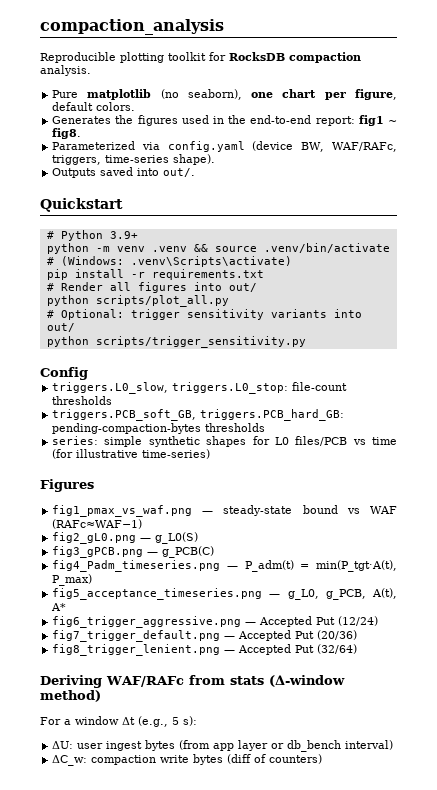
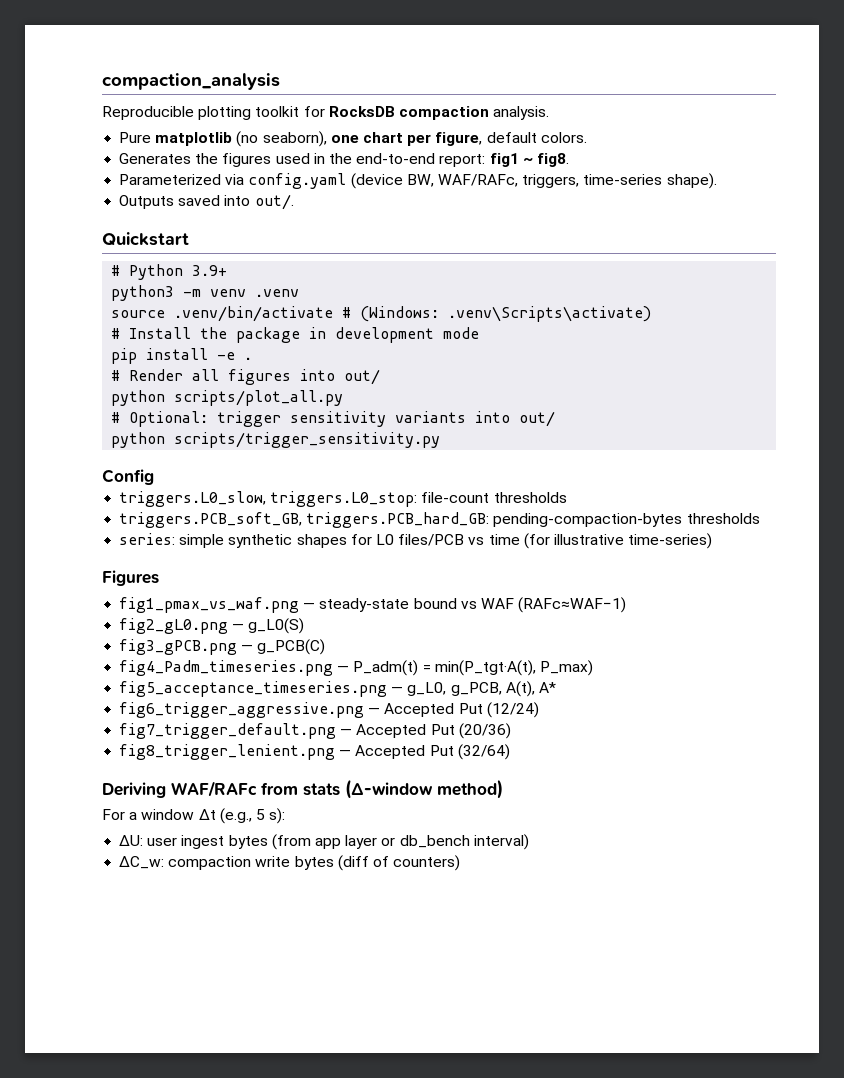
- python -m venv .venv && source .venv/bin/activate # (Windows: .venv\Scripts\activate)
+ python3 -m venv .venv
+ source .venv/bin/activate # (Windows: .venv\Scripts\activate)
+ # Install the package in development mode
- pip install -r requirements.txt
+ pip install -e .

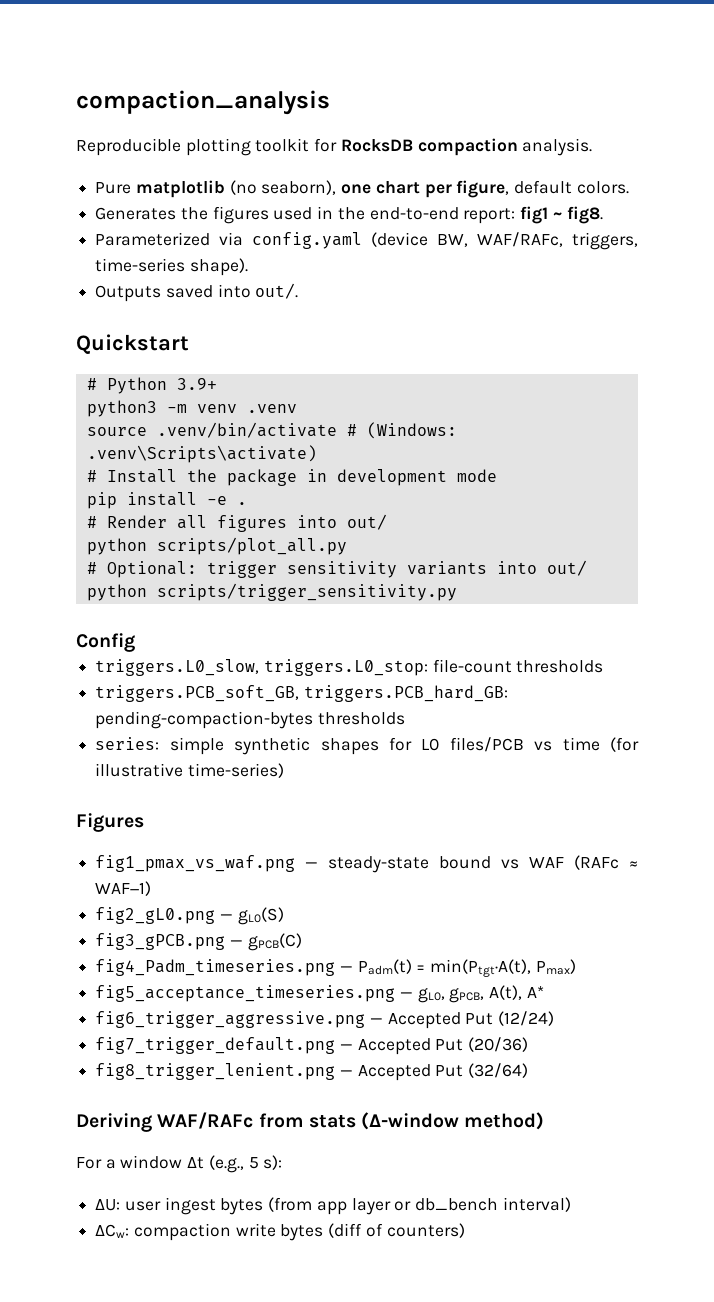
- fig1_pmax_vs_waf.png — steady-state bound vs WAF (RAFc≈WAF−1)
+ fig1_pmax_vs_waf.png — steady-state bound vs WAF (RAFc ≈ WAF−1)
- fig2_gL0.png — g_L0(S)
+ fig2_gL0.png — gL0(S)
- fig3_gPCB.png — g_PCB(C)
+ fig3_gPCB.png — gPCB(C)
- fig4_Padm_timeseries.png — P_adm(t) = min(P_tgt·A(t), P_max)
+ fig4_Padm_timeseries.png — Padm(t) = min(Ptgt·A(t), Pmax)
- fig5_acceptance_timeseries.png — g_L0, g_PCB, A(t), A*
+ fig5_acceptance_timeseries.png — gL0, gPCB, A(t), A*
- ΔC_w: compaction write bytes (diff of counters)
+ ΔCw: compaction write bytes (diff of counters)

